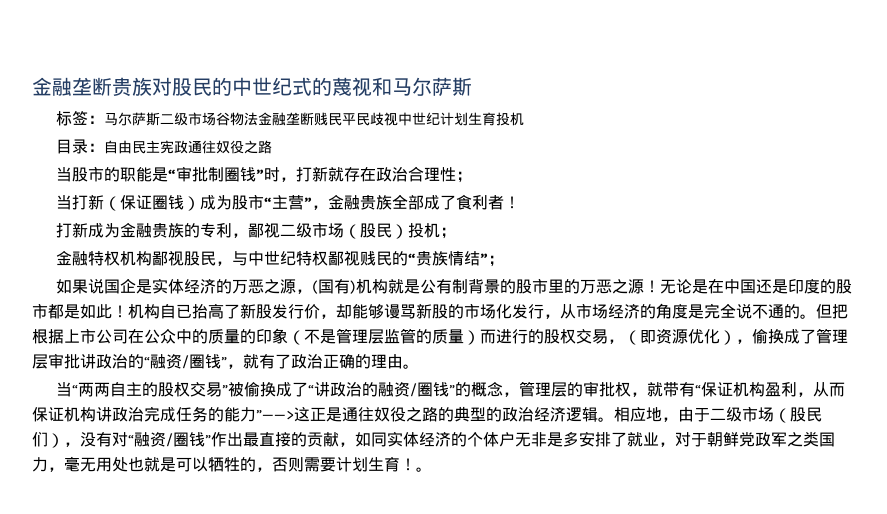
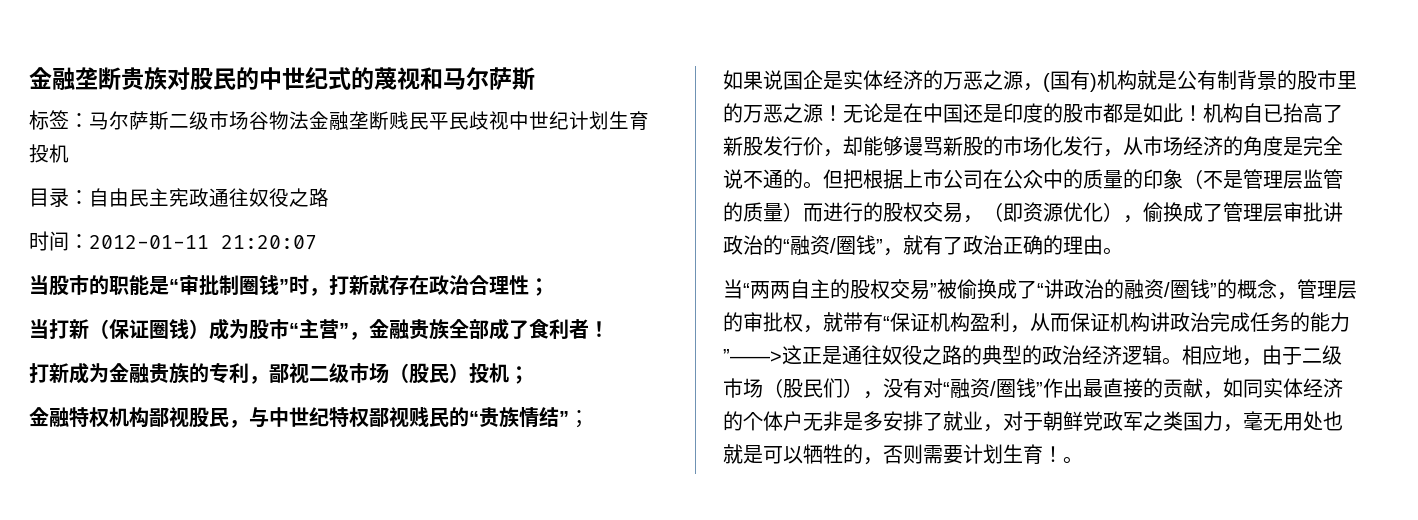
+ 时间：2012-01-11 21:20:07

